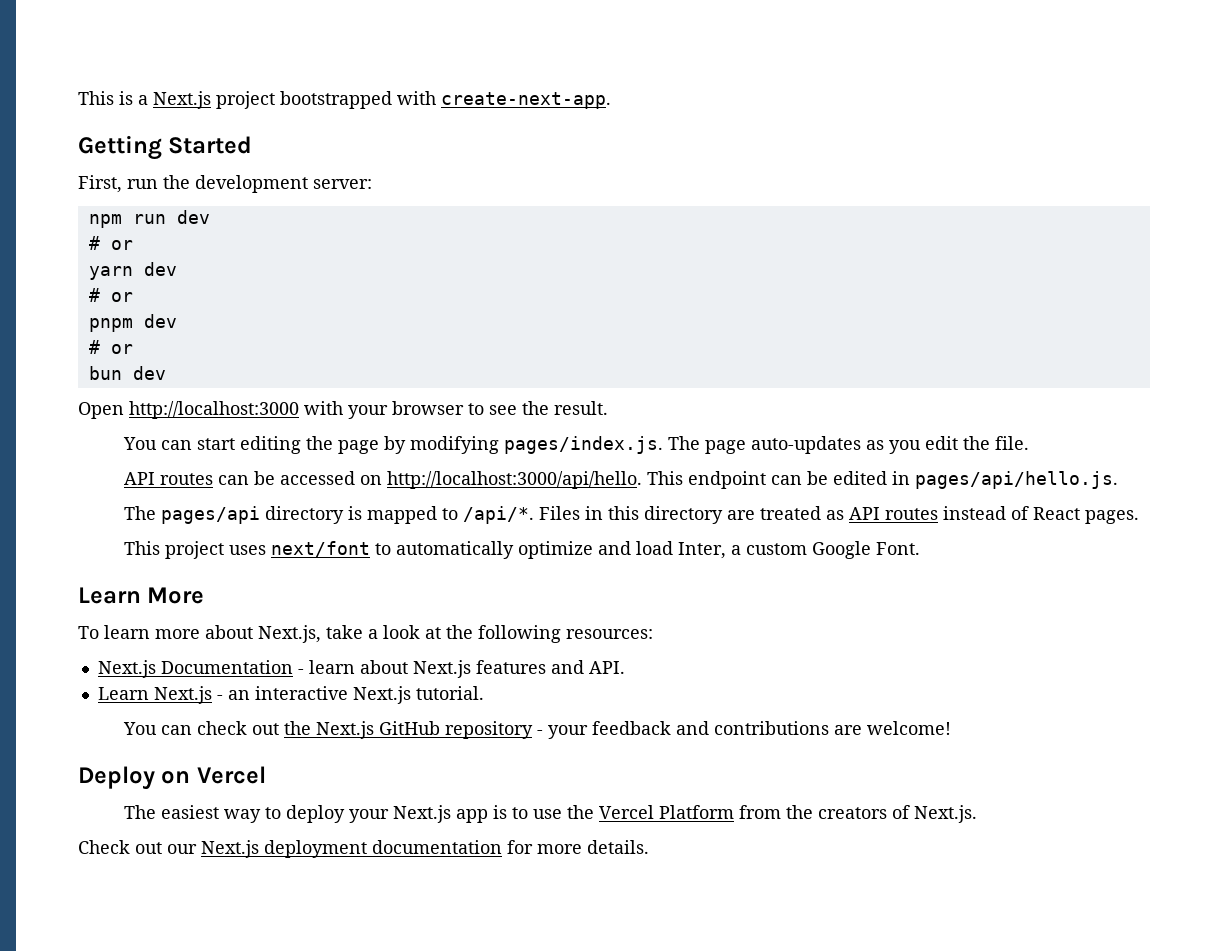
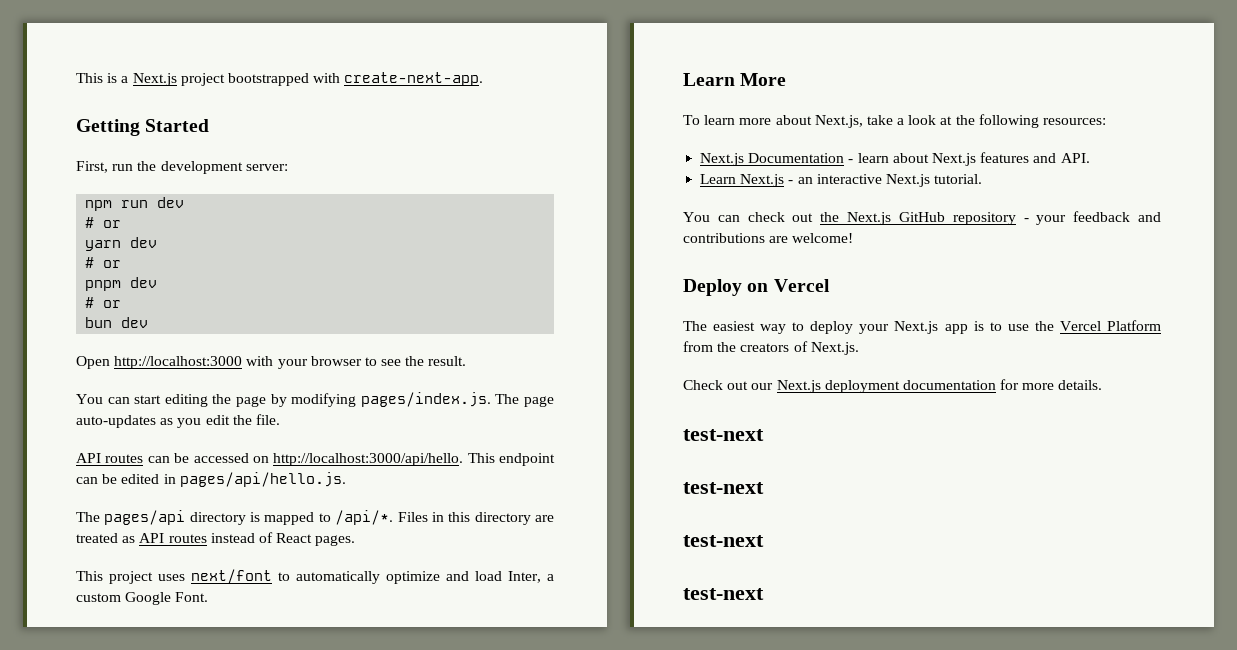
  Check out our Next.js deployment documentation for more details.
+ test-next
+ test-next
+ test-next
+ test-next

